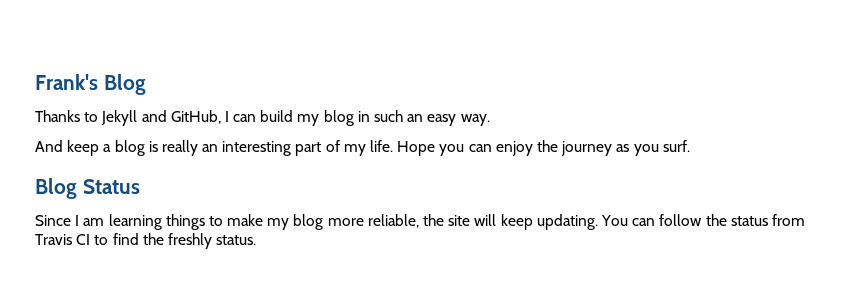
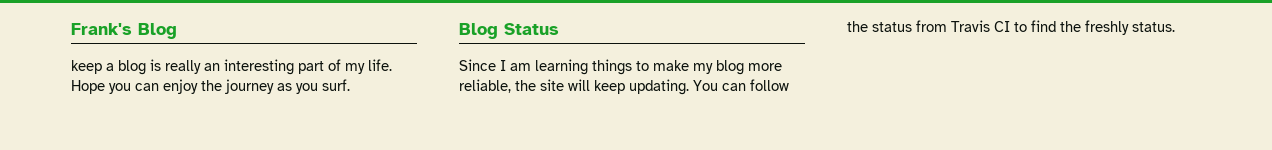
- Thanks to Jekyll and GitHub, I can build my blog in such an easy way.
- And keep a blog is really an interesting part of my life.
+ keep a blog is really an interesting part of my life.

